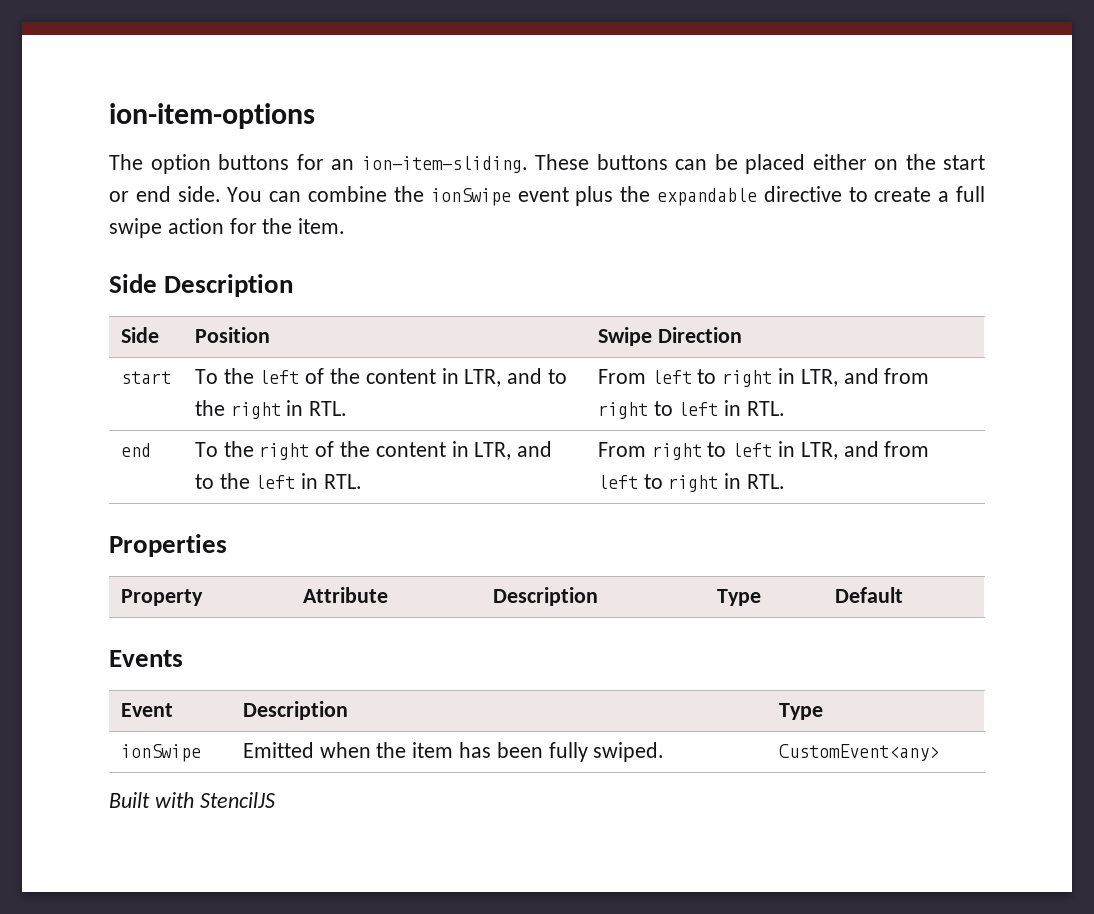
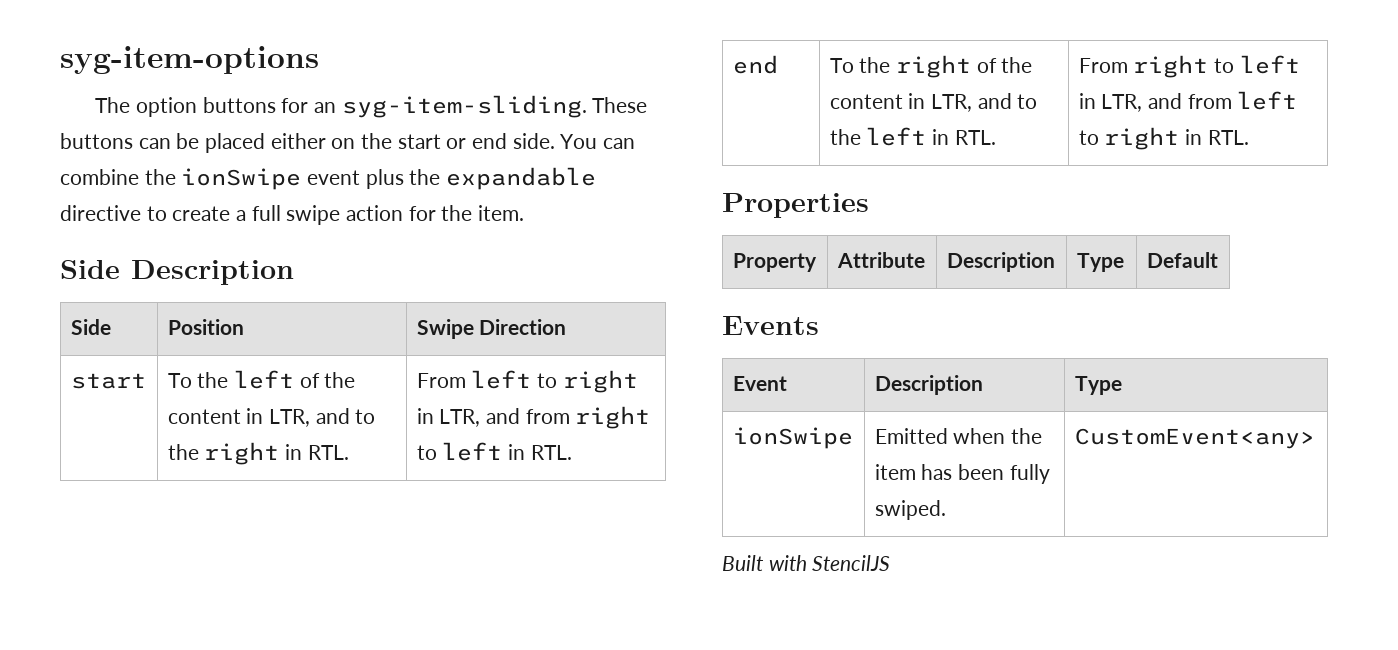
- ion-item-options
+ syg-item-options
- The option buttons for an ion-item-sliding.
+ The option buttons for an syg-item-sliding.

